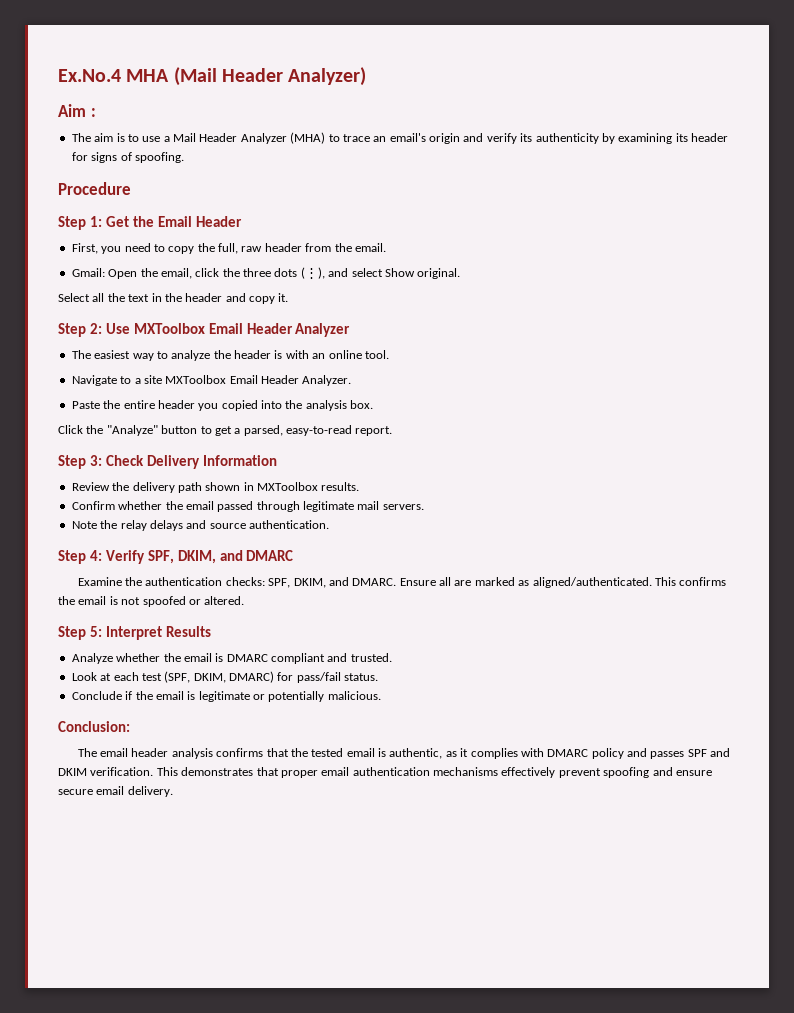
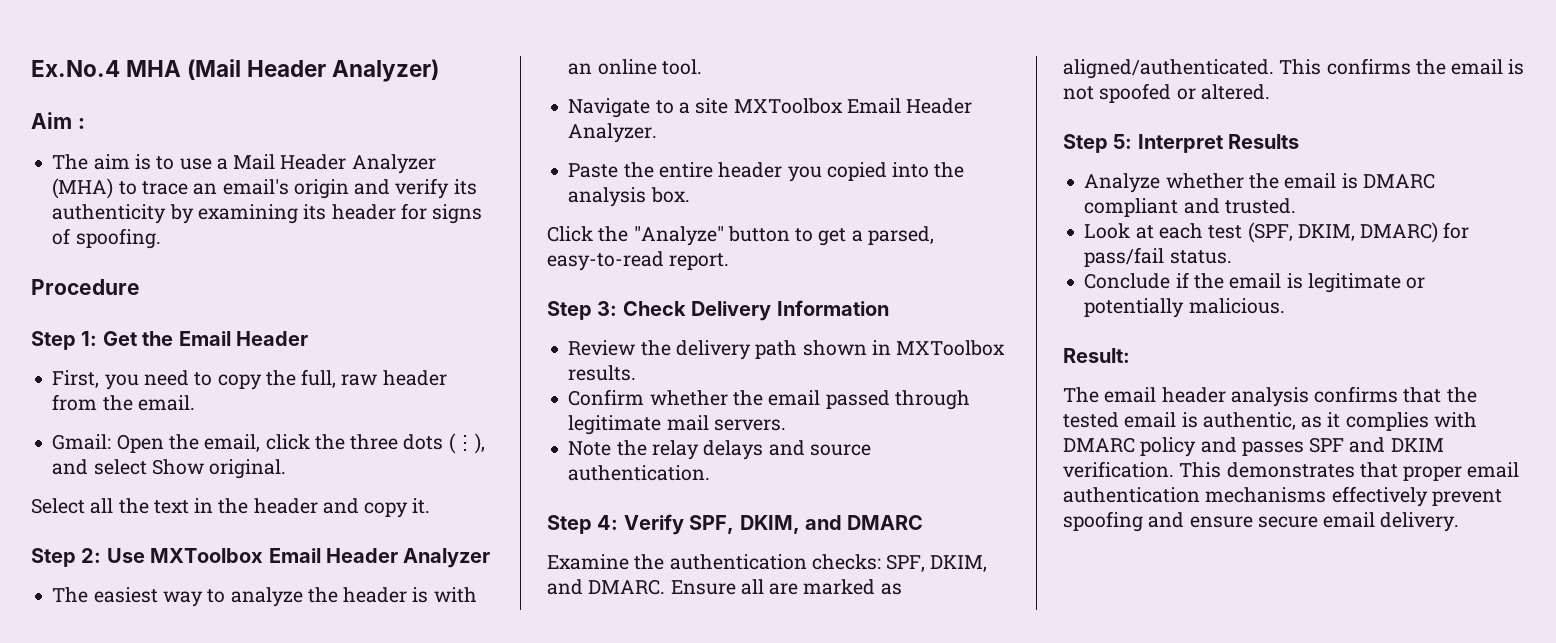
- Conclusion:
+ Result:

